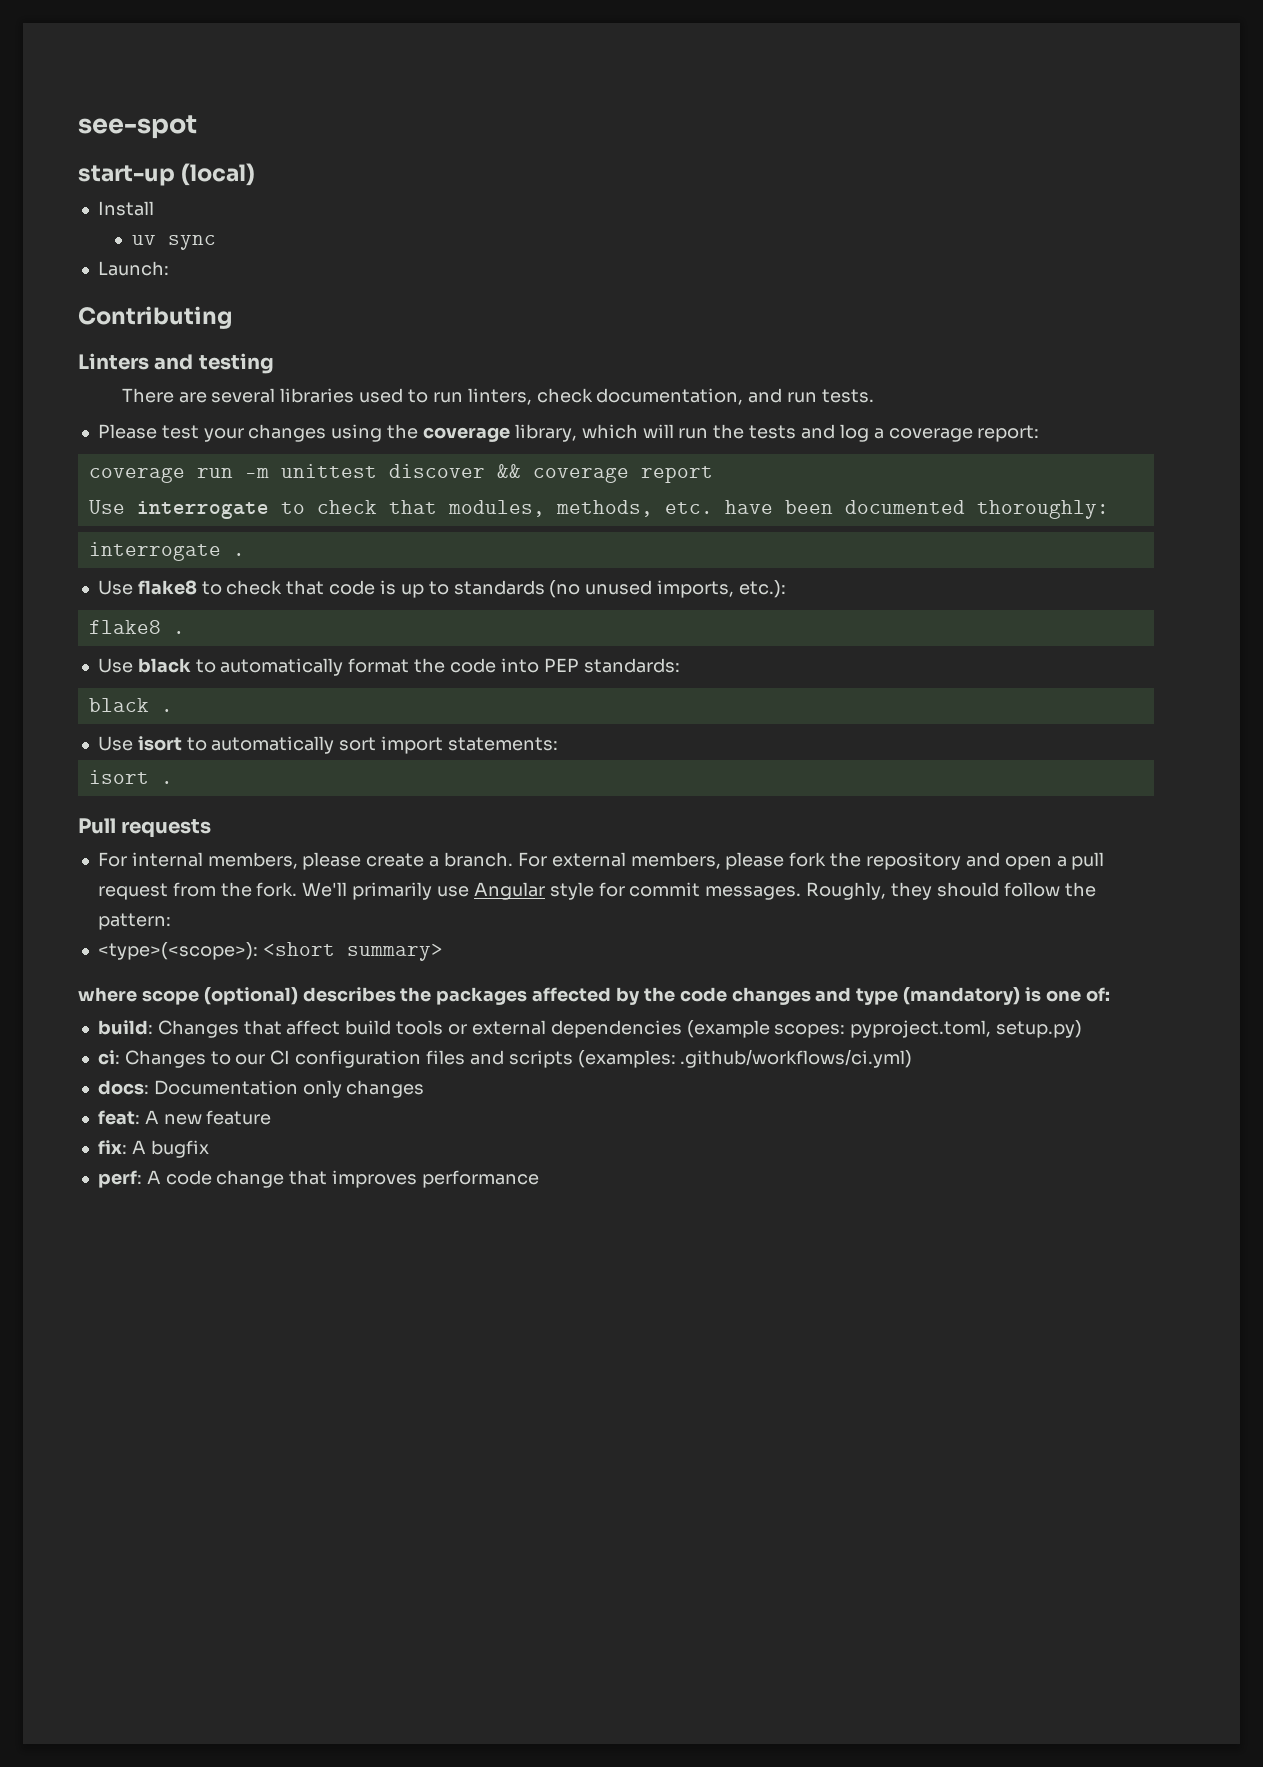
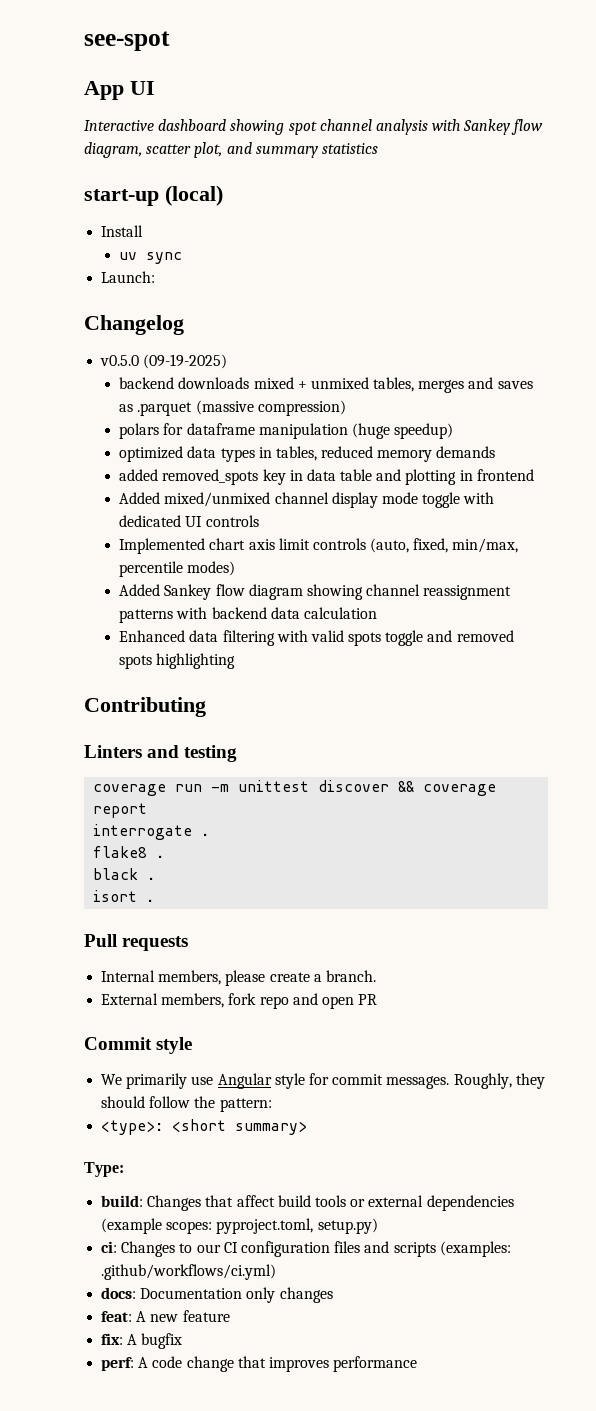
+ App UI
+ Interactive dashboard showing spot channel analysis with Sankey flow diagram, scatter plot, and summary statistics
+ Changelog
+ v0.5.0 (09-19-2025)
+ backend downloads mixed + unmixed tables, merges and saves as .parquet (massive compression)
+ polars for dataframe manipulation (huge speedup)
+ optimized data types in tables, reduced memory demands
+ added removed_spots key in data table and plotting in frontend
+ Added mixed/unmixed channel display mode toggle with dedicated UI controls
+ Implemented chart axis limit controls (auto, fixed, min/max, percentile modes)
+ Added Sankey flow diagram showing channel reassignment patterns with backend data calculation
+ Enhanced data filtering with valid spots toggle and removed spots highlighting
  Contributing
  Linters and testing
- There are several libraries used to run linters, check documentation, and run tests.
- Please test your changes using the coverage library, which will run the tests and log a coverage report:
- Use interrogate to check that modules, methods, etc. have been documented thoroughly:
  interrogate .
- Use flake8 to check that code is up to standards (no unused imports, etc.):
  flake8 .
- Use black to automatically format the code into PEP standards:
  black .
- Use isort to automatically sort import statements:
- For internal members, please create a branch. For external members, please fork the repository and open a pull request from the fork. We'll primarily use Angular style for commit messages.
+ Internal members, please create a branch.
+ External members, fork repo and open PR
+ Commit style
+ We primarily use Angular style for commit messages.
- <type>(<scope>): <short summary>
+ <type>: <short summary>
- where scope (optional) describes the packages affected by the code changes and type (mandatory) is one of:
+ Type:

